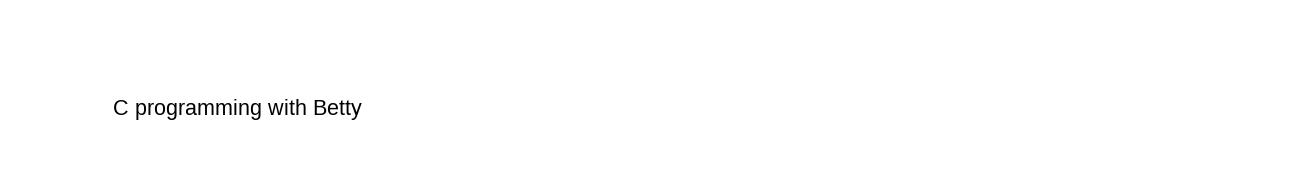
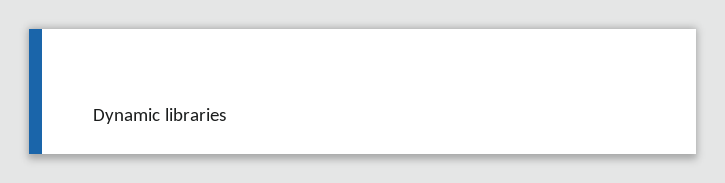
- C programming with Betty
+ Dynamic libraries

